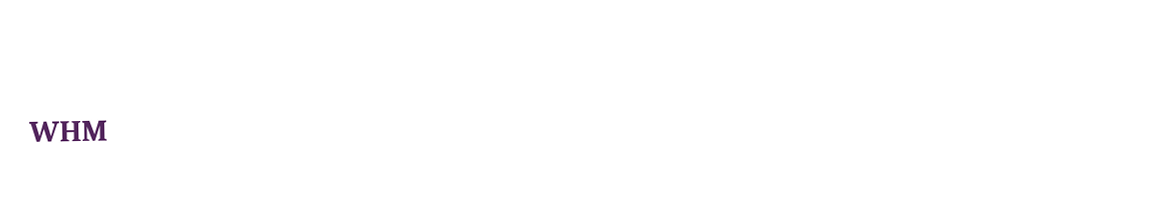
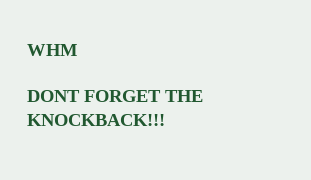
+ DONT FORGET THE KNOCKBACK!!!

